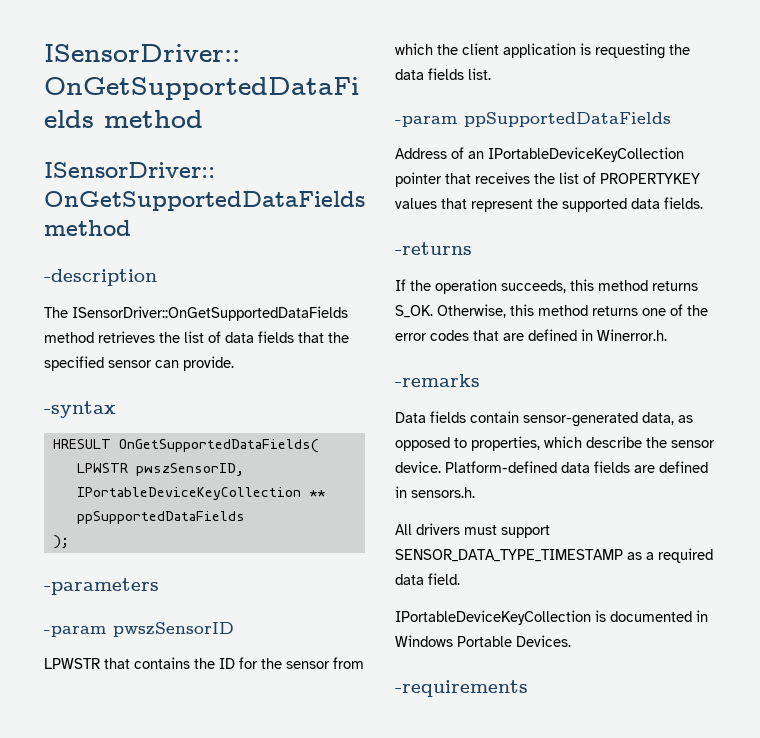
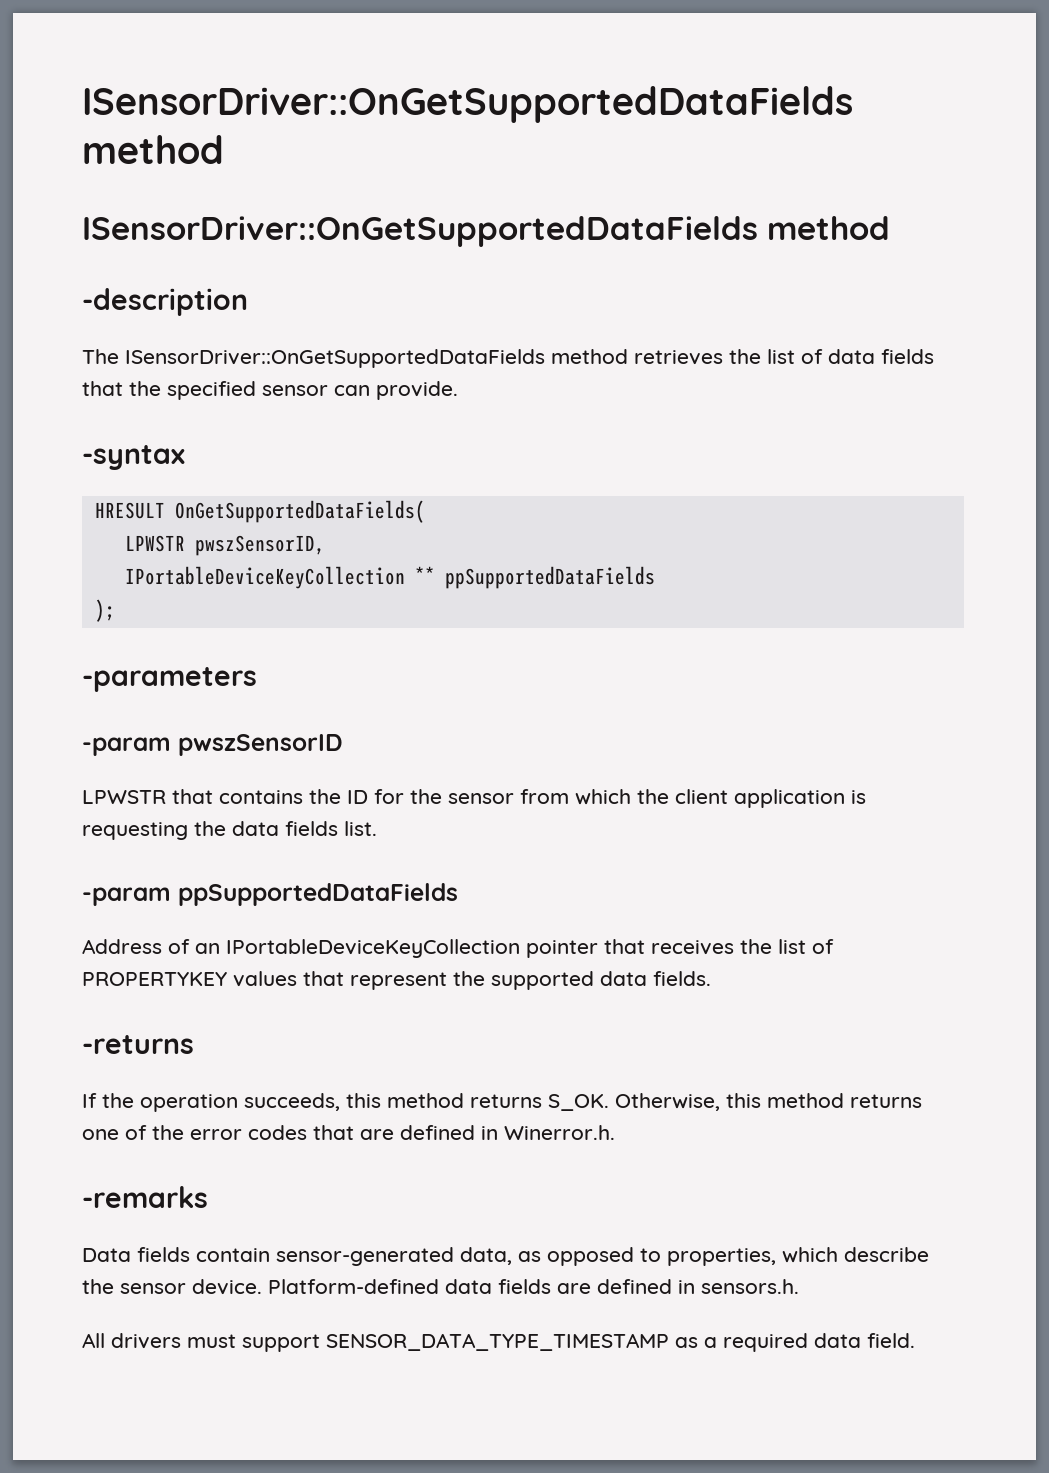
- IPortableDeviceKeyCollection is documented in Windows Portable Devices.
- -requirements

